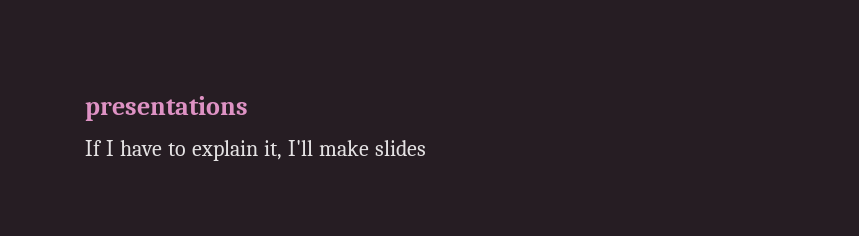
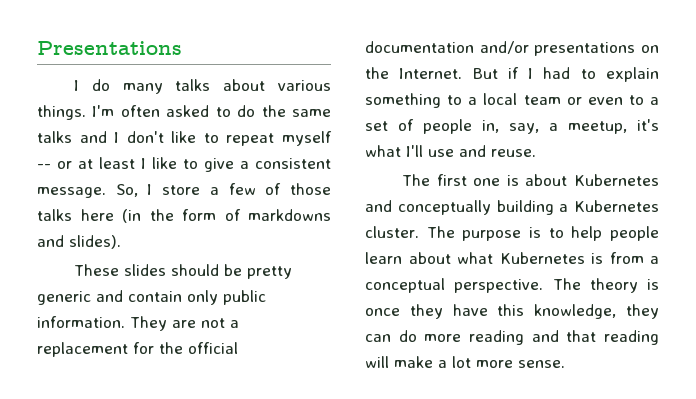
- presentations
- If I have to explain it, I'll make slides
+ Presentations
+ I do many talks about various things. I'm often asked to do the same talks and I don't like to repeat myself -- or at least I like to give a consistent message. So, I store a few of those talks here (in the form of markdowns and slides).
+ These slides should be pretty generic and contain only public information. They are not a replacement for the official documentation and/or presentations on the Internet. But if I had to explain something to a local team or even to a set of people in, say, a meetup, it's what I'll use and reuse.
+ The first one is about Kubernetes and conceptually building a Kubernetes cluster. The purpose is to help people learn about what Kubernetes is from a conceptual perspective. The theory is once they have this knowledge, they can do more reading and that reading will make a lot more sense.

